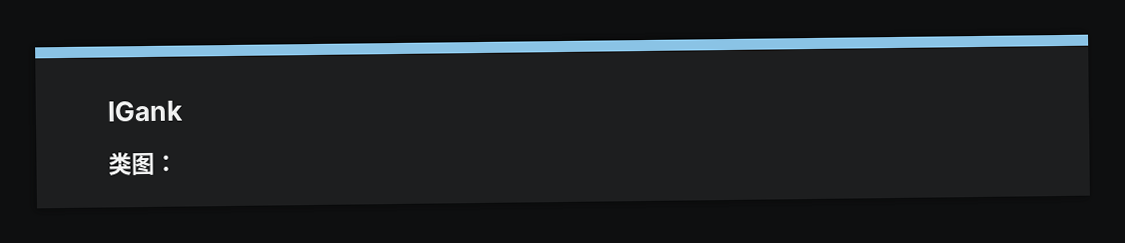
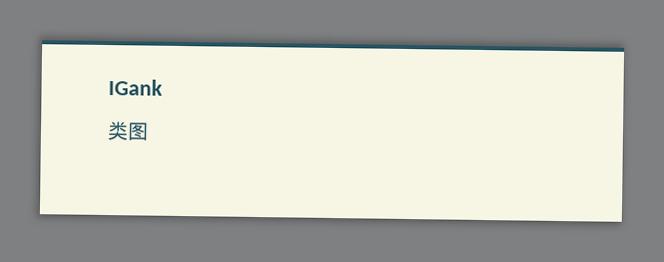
- 类图：
+ 类图

